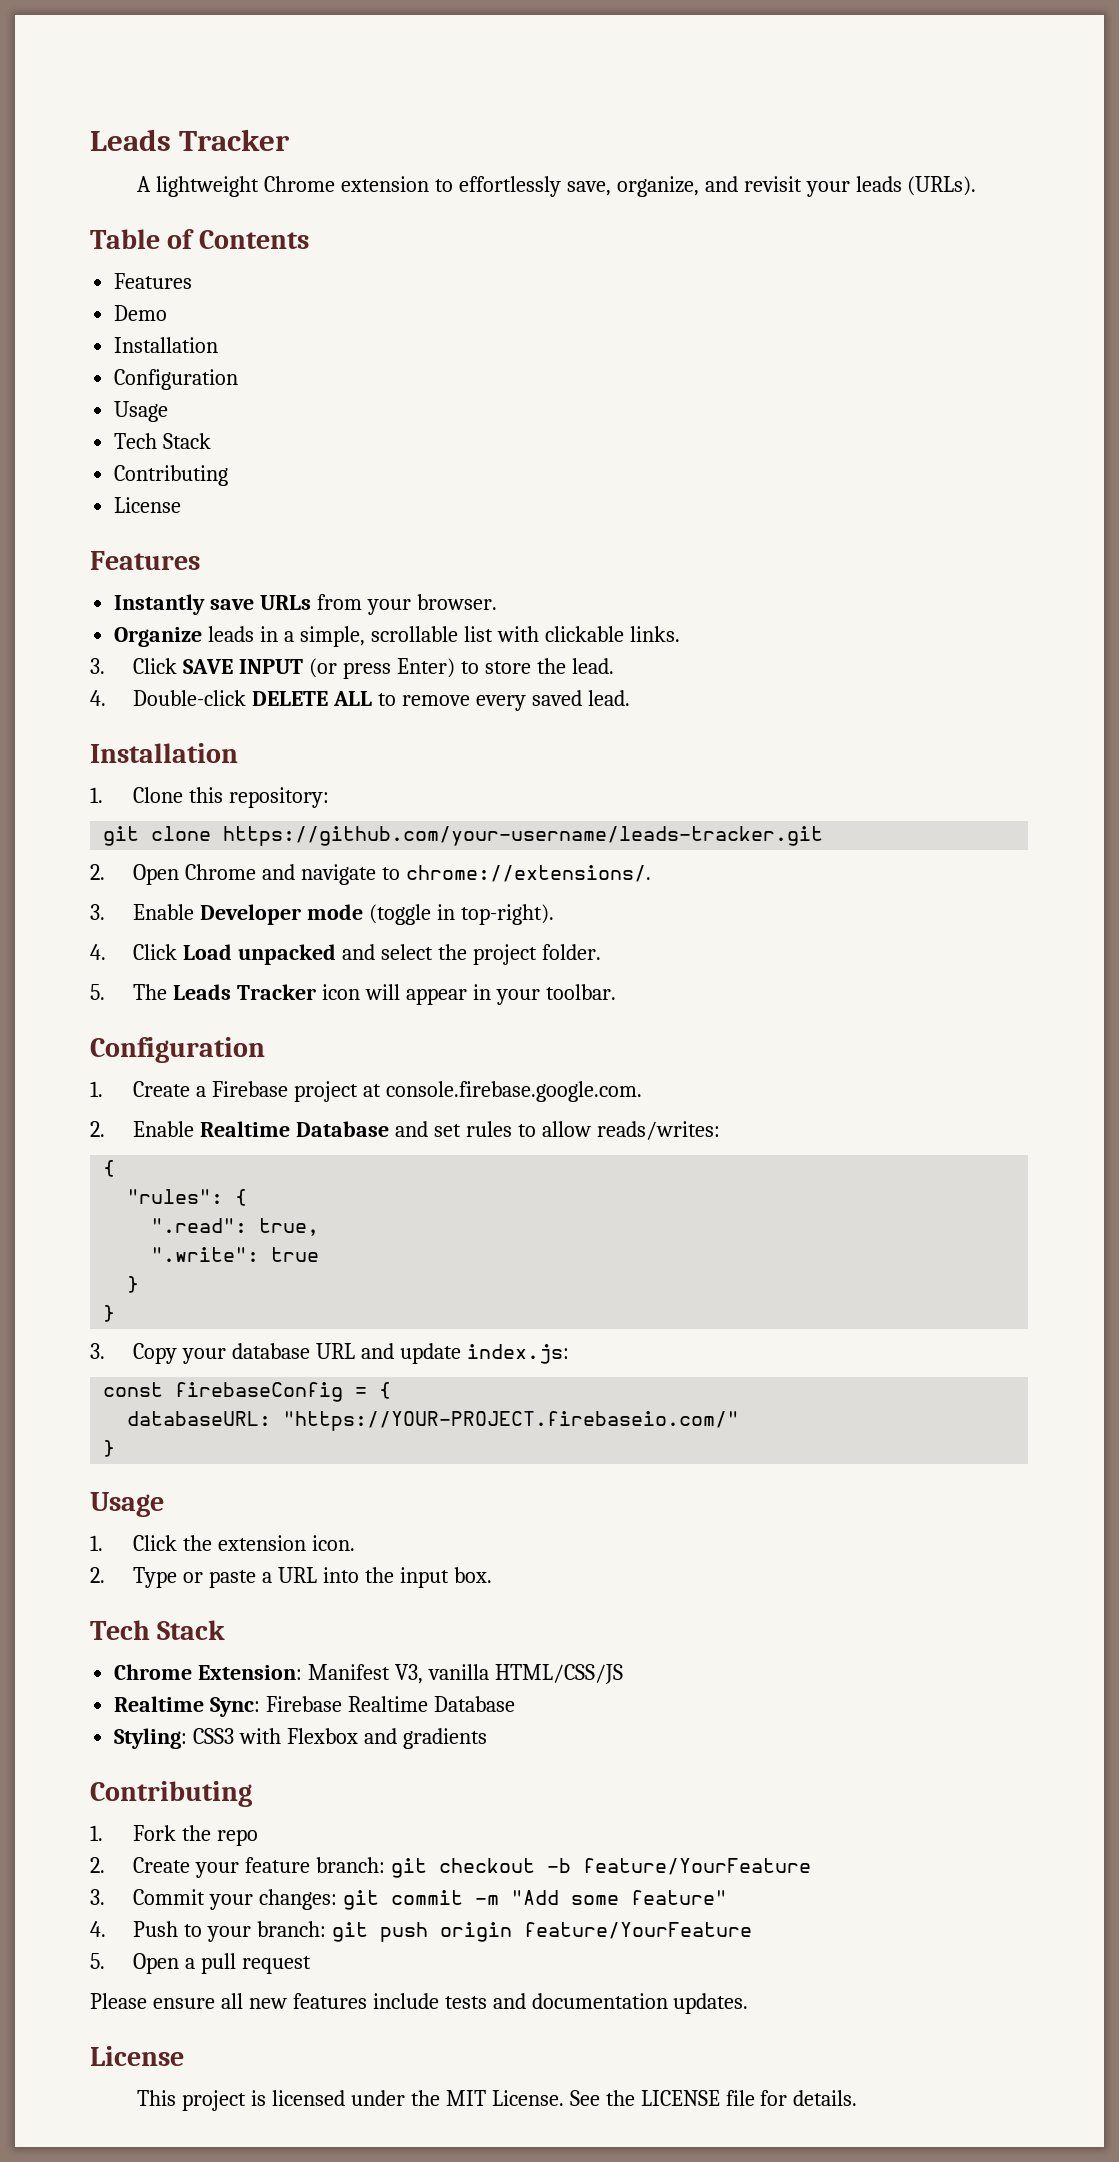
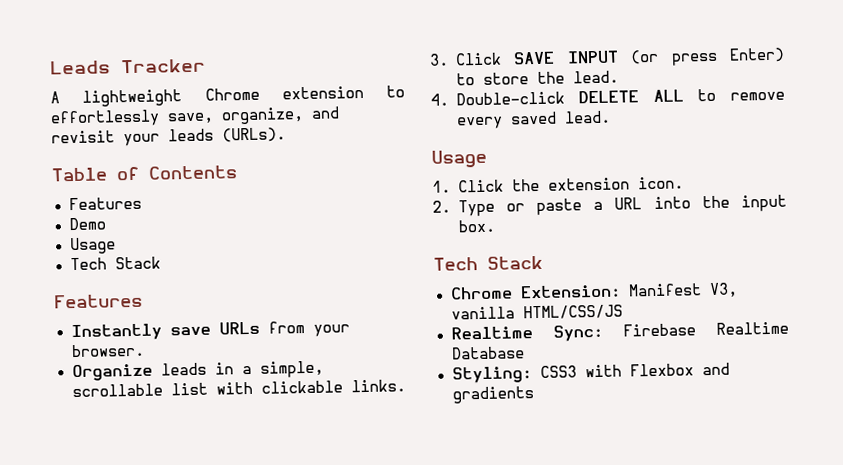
  Demo
- Installation
- Configuration
  Usage
  Tech Stack
- Contributing
- License
  4. Double-click DELETE ALL to remove every saved lead.
- Installation
- 1. Clone this repository:
- git clone https://github.com/your-username/leads-tracker.git
- 2. Open Chrome and navigate to chrome://extensions/.
- 3. Enable Developer mode (toggle in top-right).
- 4. Click Load unpacked and select the project folder.
- 5. The Leads Tracker icon will appear in your toolbar.
- Configuration
- 1. Create a Firebase project at console.firebase.google.com.
- 2. Enable Realtime Database and set rules to allow reads/writes:
- {
- "rules": {
- ".read": true,
- ".write": true
- }
- }
- 3. Copy your database URL and update index.js:
- const firebaseConfig = {
- databaseURL: "https://YOUR-PROJECT.firebaseio.com/"
- }
  Styling: CSS3 with Flexbox and gradients
- Contributing
- 1. Fork the repo
- 2. Create your feature branch: git checkout -b feature/YourFeature
- 3. Commit your changes: git commit -m "Add some feature"
- 4. Push to your branch: git push origin feature/YourFeature
- 5. Open a pull request
- Please ensure all new features include tests and documentation updates.
- License
- This project is licensed under the MIT License. See the LICENSE file for details.

